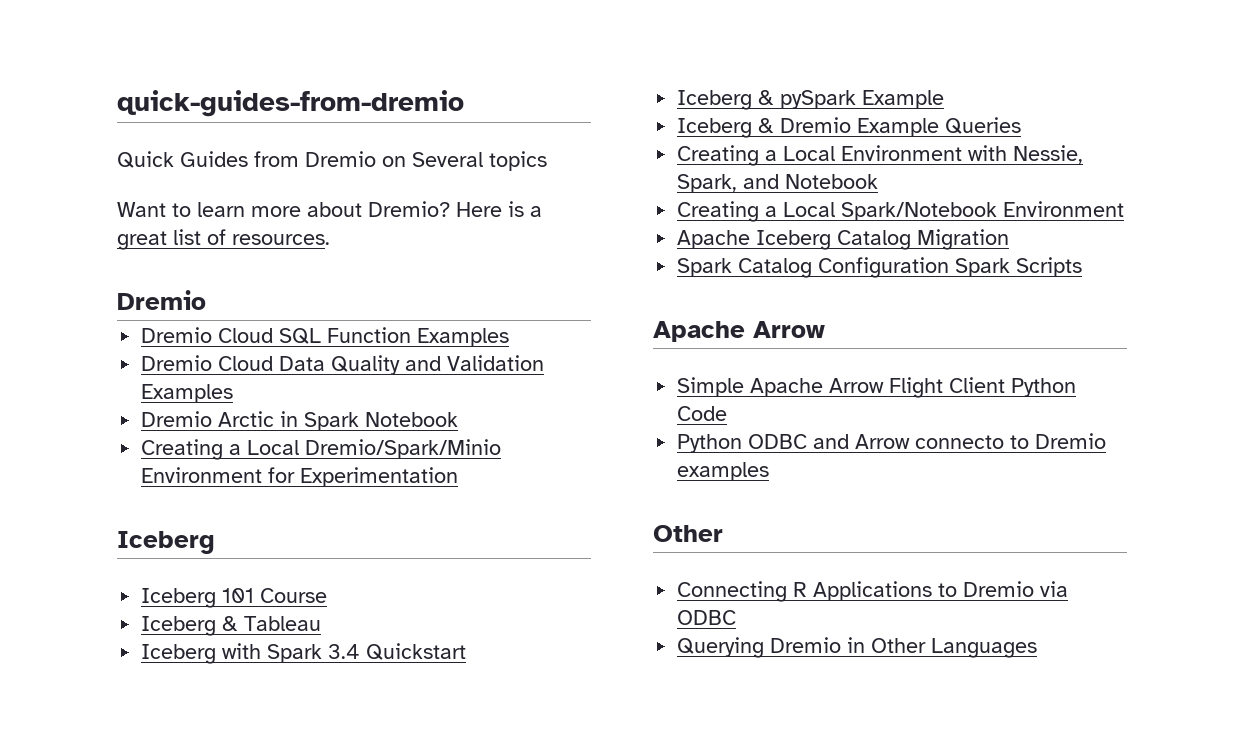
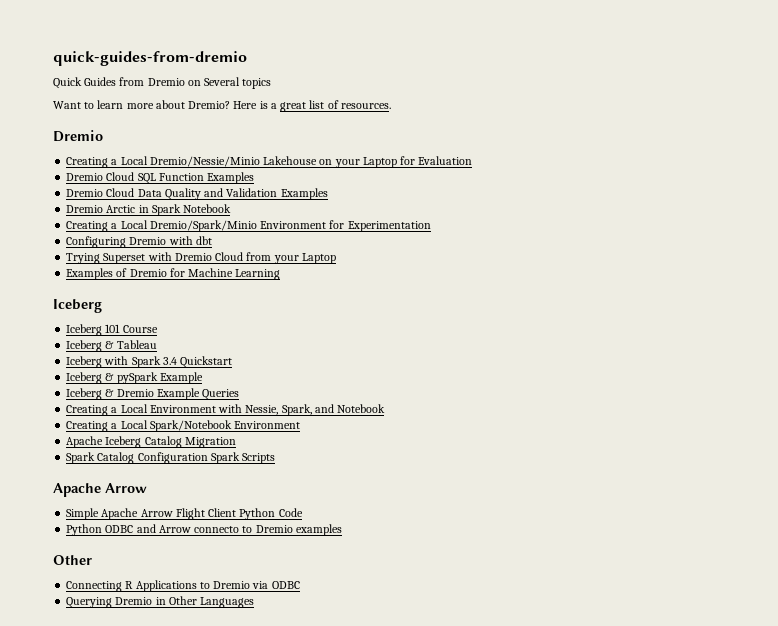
+ Creating a Local Dremio/Nessie/Minio Lakehouse on your Laptop for Evaluation
+ Configuring Dremio with dbt
+ Trying Superset with Dremio Cloud from your Laptop
+ Examples of Dremio for Machine Learning

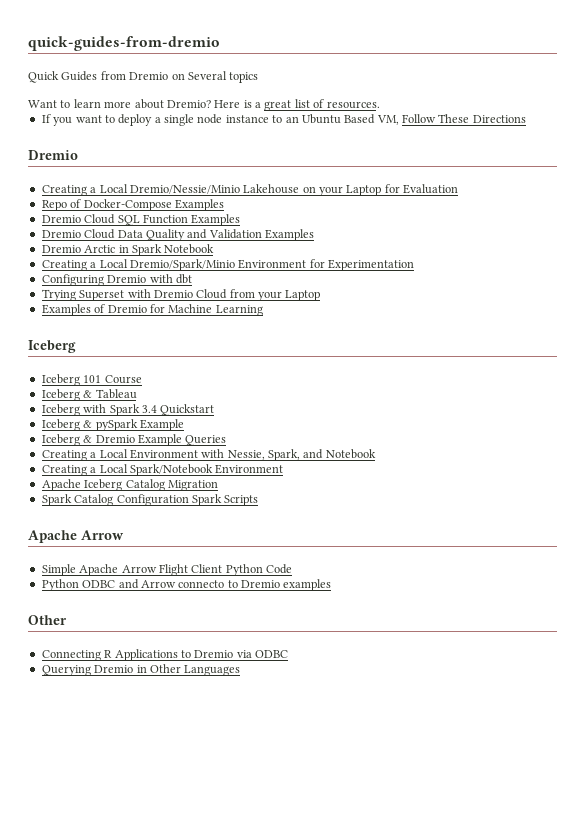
+ If you want to deploy a single node instance to an Ubuntu Based VM, Follow These Directions
+ Repo of Docker-Compose Examples

